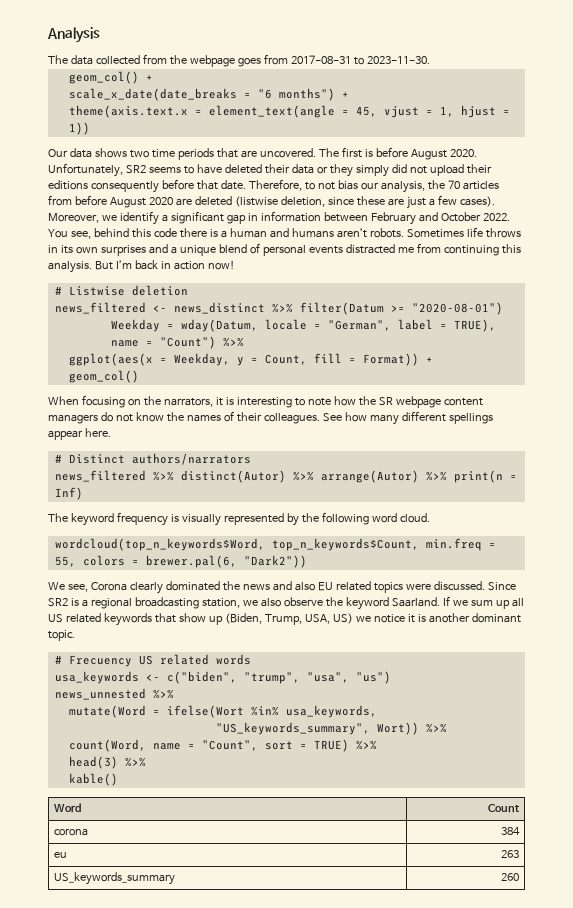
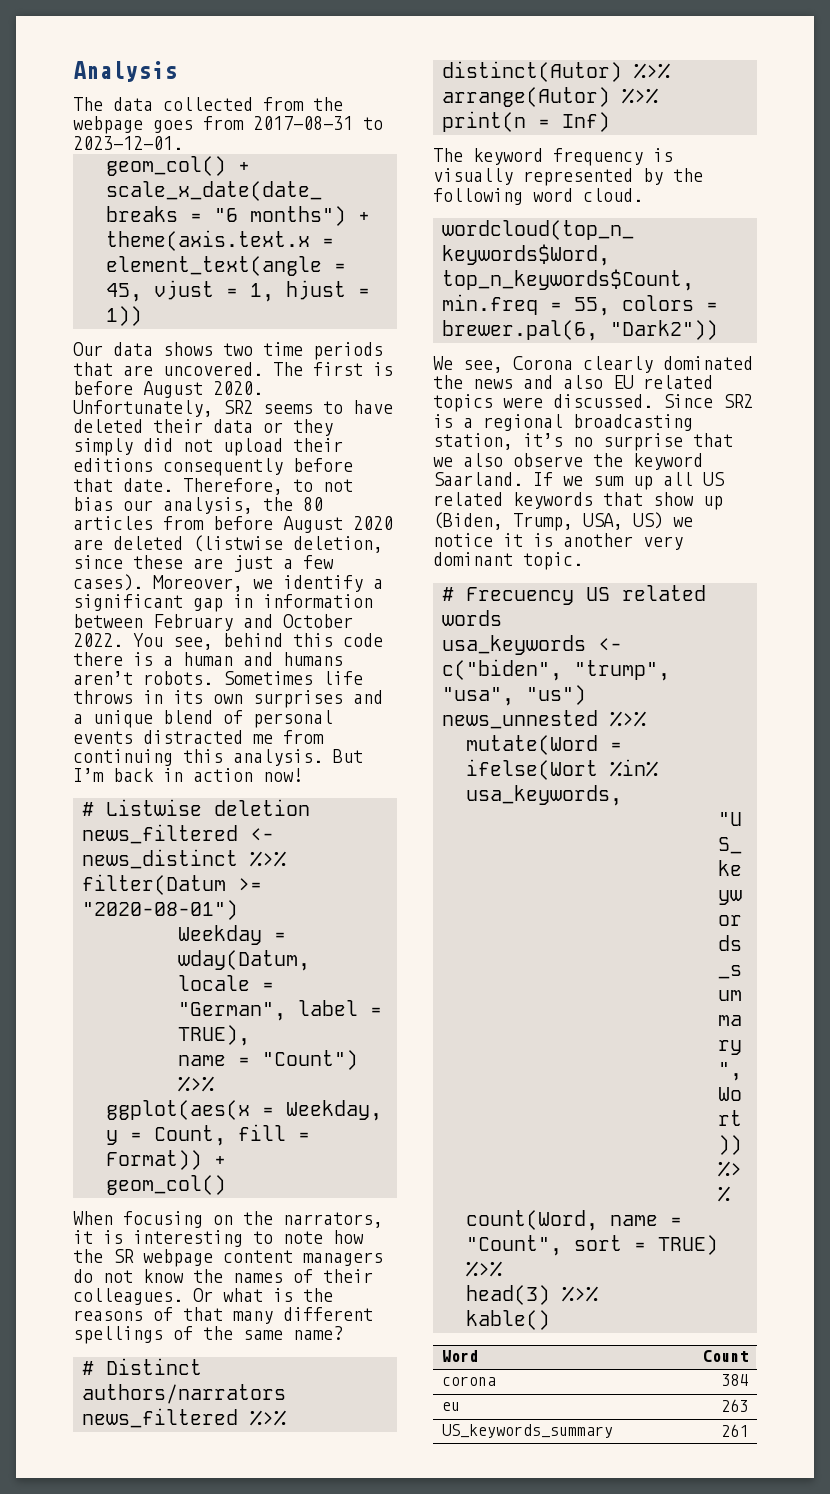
- The data collected from the webpage goes from 2017-08-31 to 2023-11-30.
+ The data collected from the webpage goes from 2017-08-31 to 2023-12-01.
- Therefore, to not bias our analysis, the 70 articles from before August 2020 are deleted (listwise deletion, since these are just a few cases).
+ Therefore, to not bias our analysis, the 80 articles from before August 2020 are deleted (listwise deletion, since these are just a few cases).
- See how many different spellings appear here.
+ Or what is the reasons of that many different spellings of the same name?
- Since SR2 is a regional broadcasting station, we also observe the keyword Saarland.
+ Since SR2 is a regional broadcasting station, it’s no surprise that we also observe the keyword Saarland.
- If we sum up all US related keywords that show up (Biden, Trump, USA, US) we notice it is another dominant topic.
+ If we sum up all US related keywords that show up (Biden, Trump, USA, US) we notice it is another very dominant topic.
- US_keywords_summary | 260
+ US_keywords_summary | 261

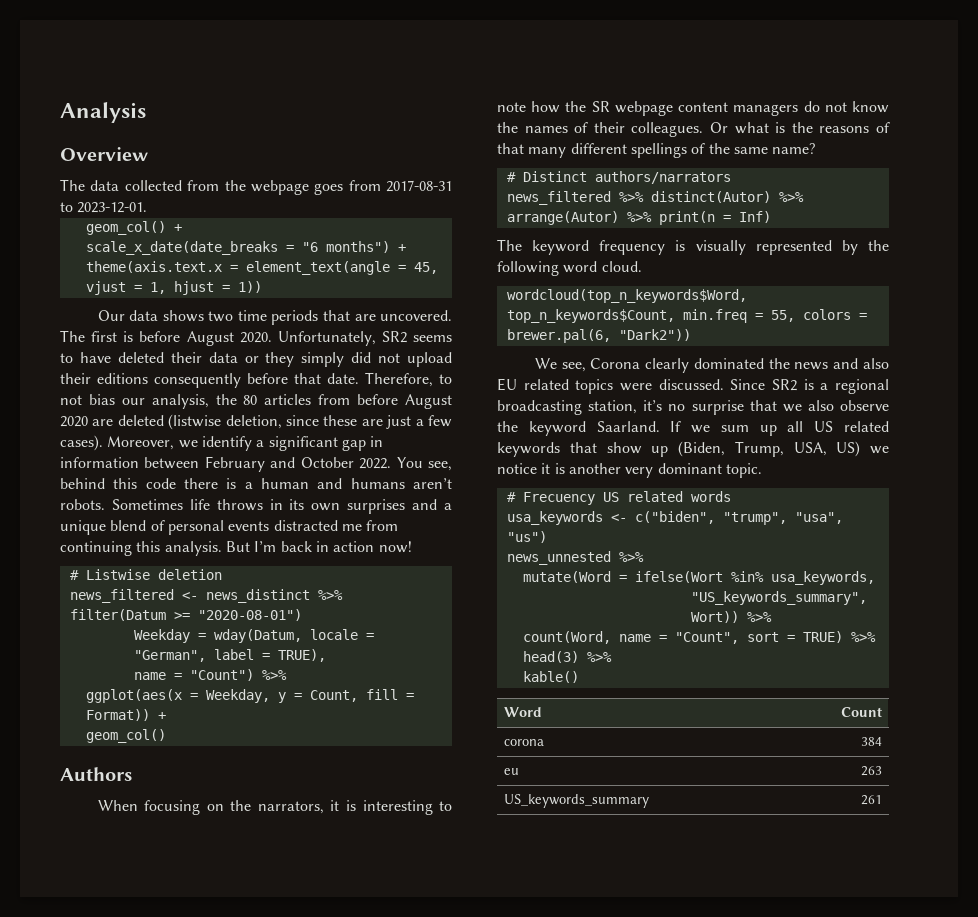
+ Overview
+ Authors

